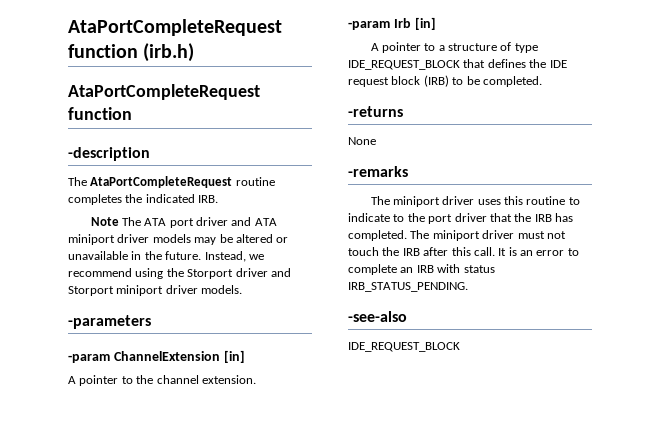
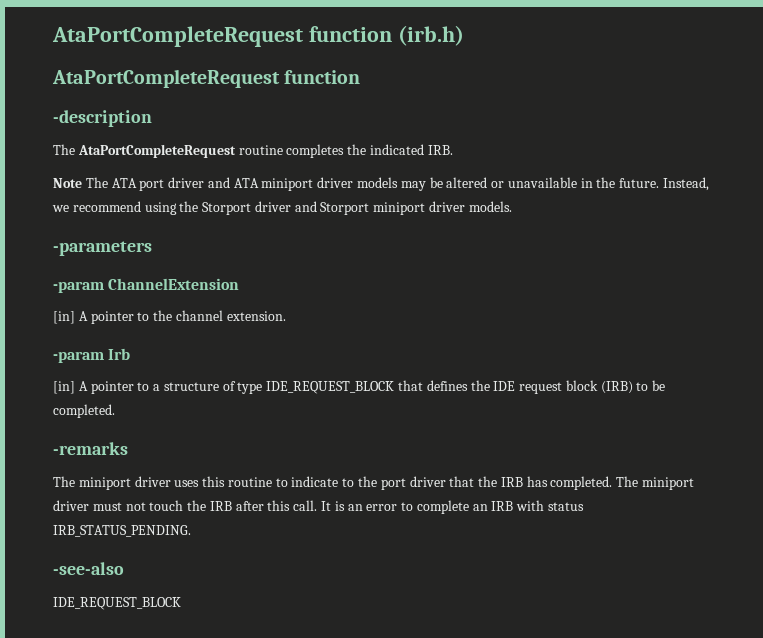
- -param ChannelExtension [in]
- A pointer to the channel extension.
+ -param ChannelExtension
+ [in] A pointer to the channel extension.
- -param Irb [in]
- A pointer to a structure of type IDE_REQUEST_BLOCK that defines the IDE request block (IRB) to be completed.
+ -param Irb
+ [in] A pointer to a structure of type IDE_REQUEST_BLOCK that defines the IDE request block (IRB) to be completed.
- -returns
- None

